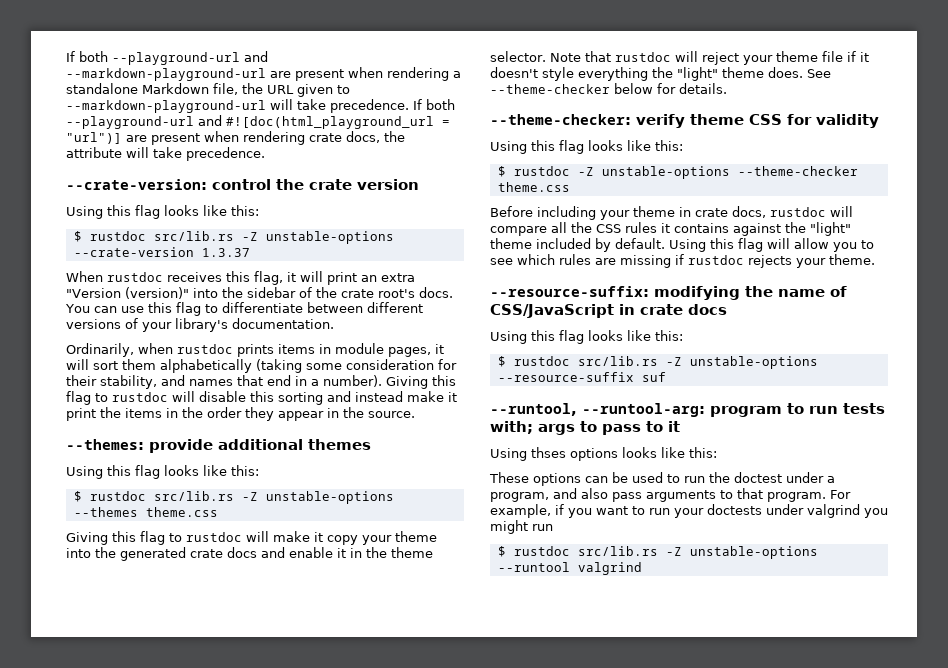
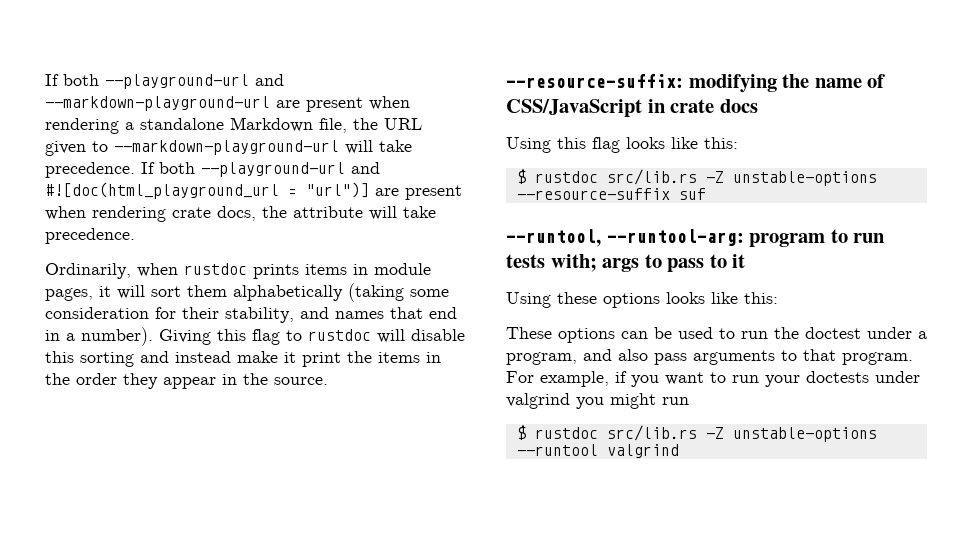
- --crate-version: control the crate version
- Using this flag looks like this:
- $ rustdoc src/lib.rs -Z unstable-options --crate-version 1.3.37
- When rustdoc receives this flag, it will print an extra "Version (version)" into the sidebar of the crate root's docs. You can use this flag to differentiate between different versions of your library's documentation.
- --themes: provide additional themes
- Using this flag looks like this:
- $ rustdoc src/lib.rs -Z unstable-options --themes theme.css
- Giving this flag to rustdoc will make it copy your theme into the generated crate docs and enable it in the theme selector. Note that rustdoc will reject your theme file if it doesn't style everything the "light" theme does. See --theme-checker below for details.
- --theme-checker: verify theme CSS for validity
- Using this flag looks like this:
- $ rustdoc -Z unstable-options --theme-checker theme.css
- Before including your theme in crate docs, rustdoc will compare all the CSS rules it contains against the "light" theme included by default. Using this flag will allow you to see which rules are missing if rustdoc rejects your theme.
- Using thses options looks like this:
+ Using these options looks like this:

